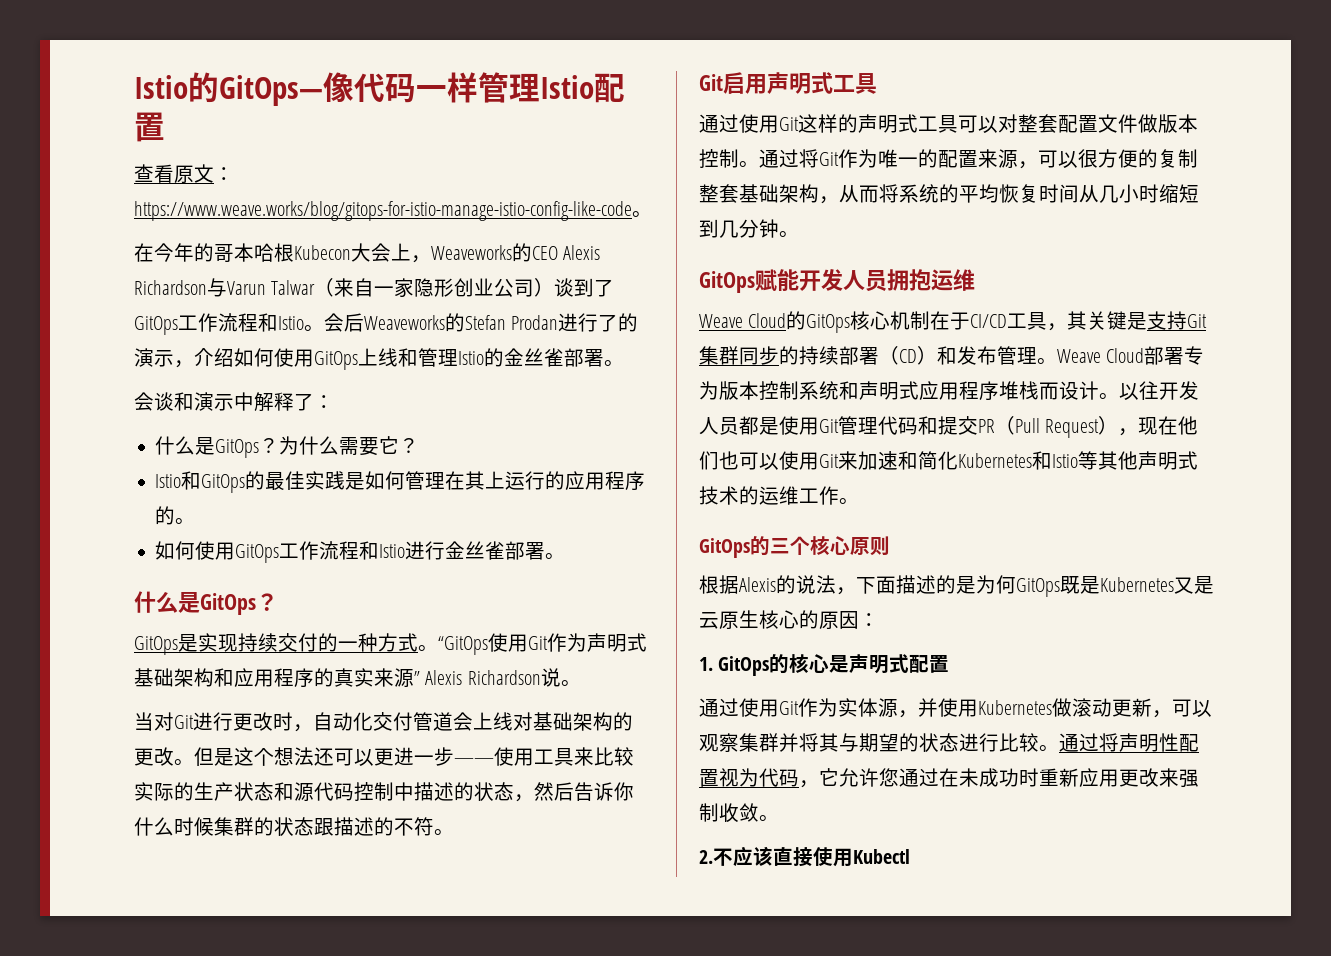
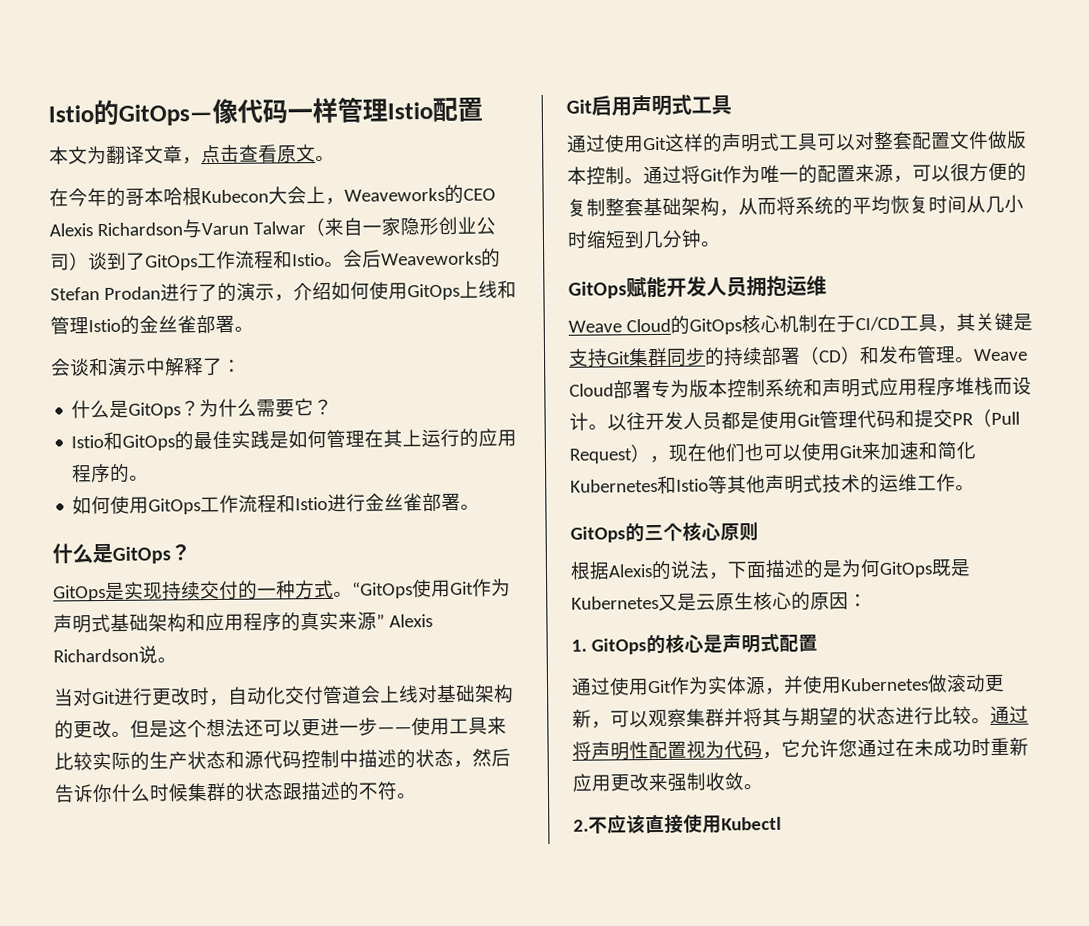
- 查看原文：https://www.weave.works/blog/gitops-for-istio-manage-istio-config-like-code。
+ 本文为翻译文章，点击查看原文。

